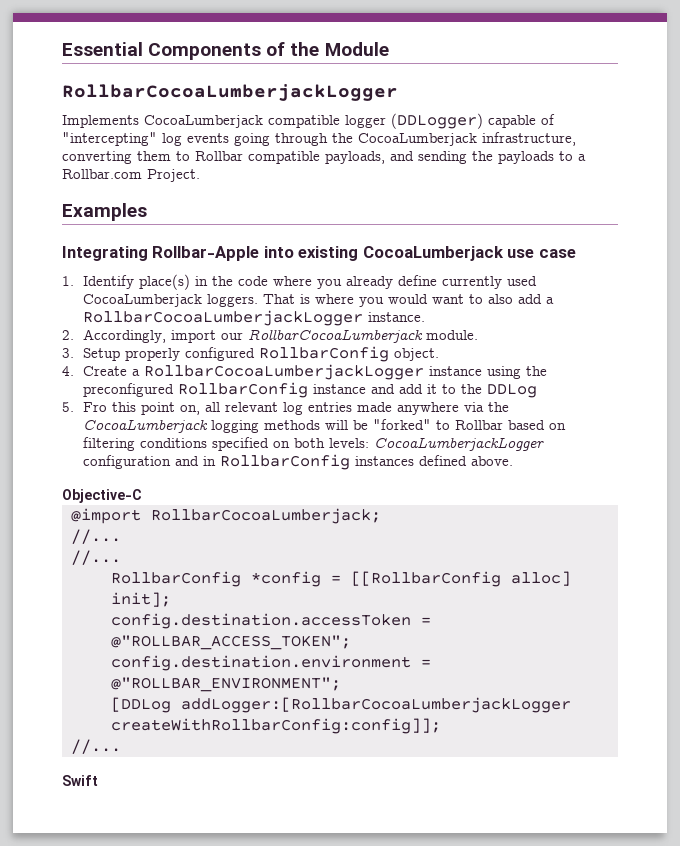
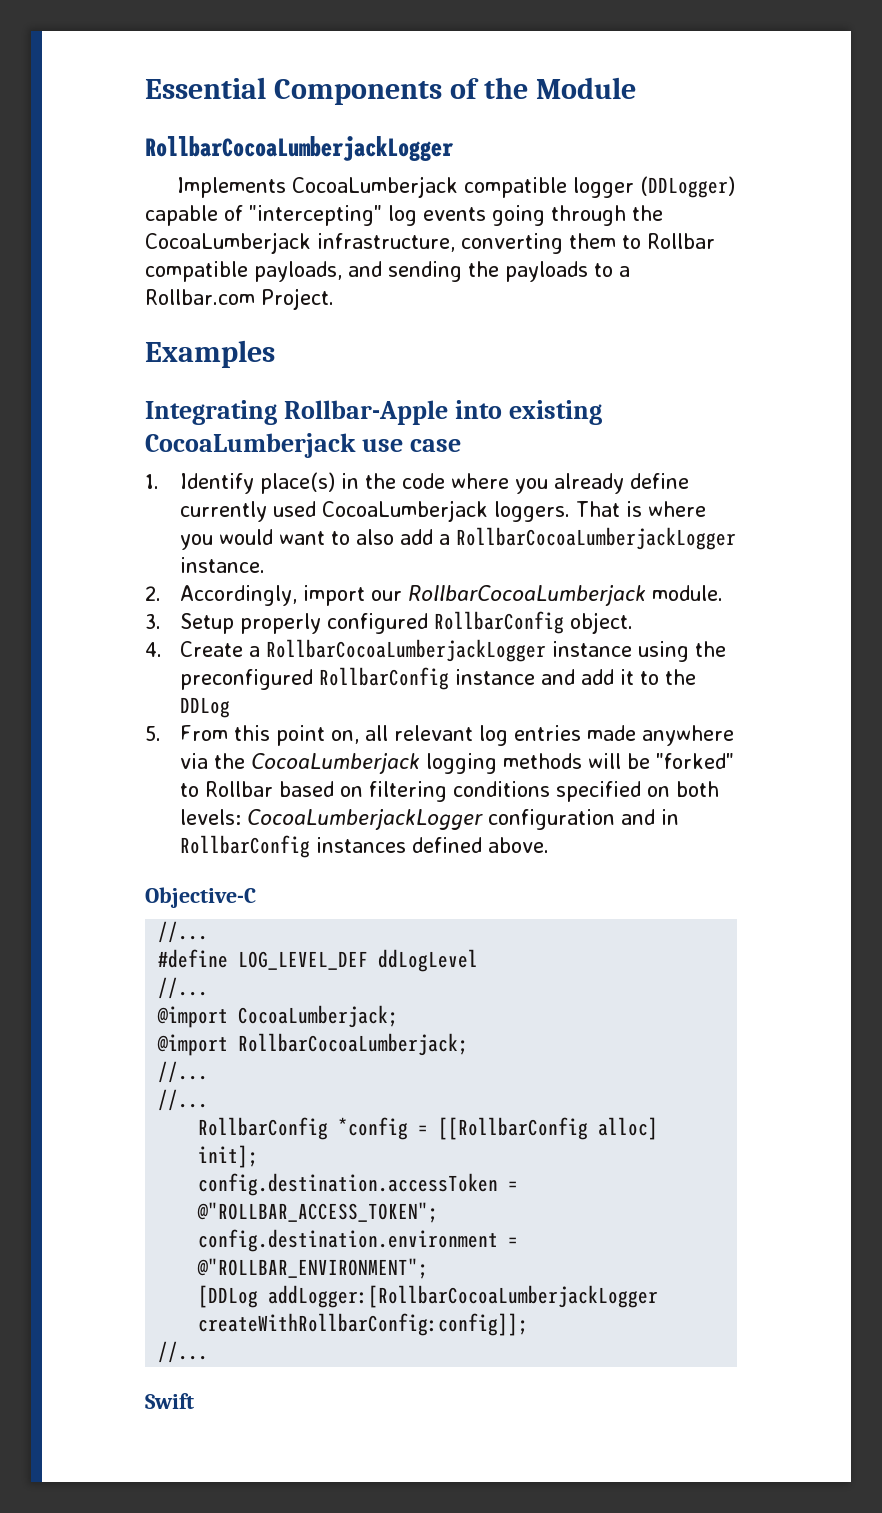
- 5. Fro this point on, all relevant log entries made anywhere via the CocoaLumberjack logging methods will be "forked" to Rollbar based on filtering conditions specified on both levels: CocoaLumberjackLogger configuration and in RollbarConfig instances defined above.
+ 5. From this point on, all relevant log entries made anywhere via the CocoaLumberjack logging methods will be "forked" to Rollbar based on filtering conditions specified on both levels: CocoaLumberjackLogger configuration and in RollbarConfig instances defined above.
  Objective-C
+ //...
+ #define LOG_LEVEL_DEF ddLogLevel
+ //...
+ @import CocoaLumberjack;

